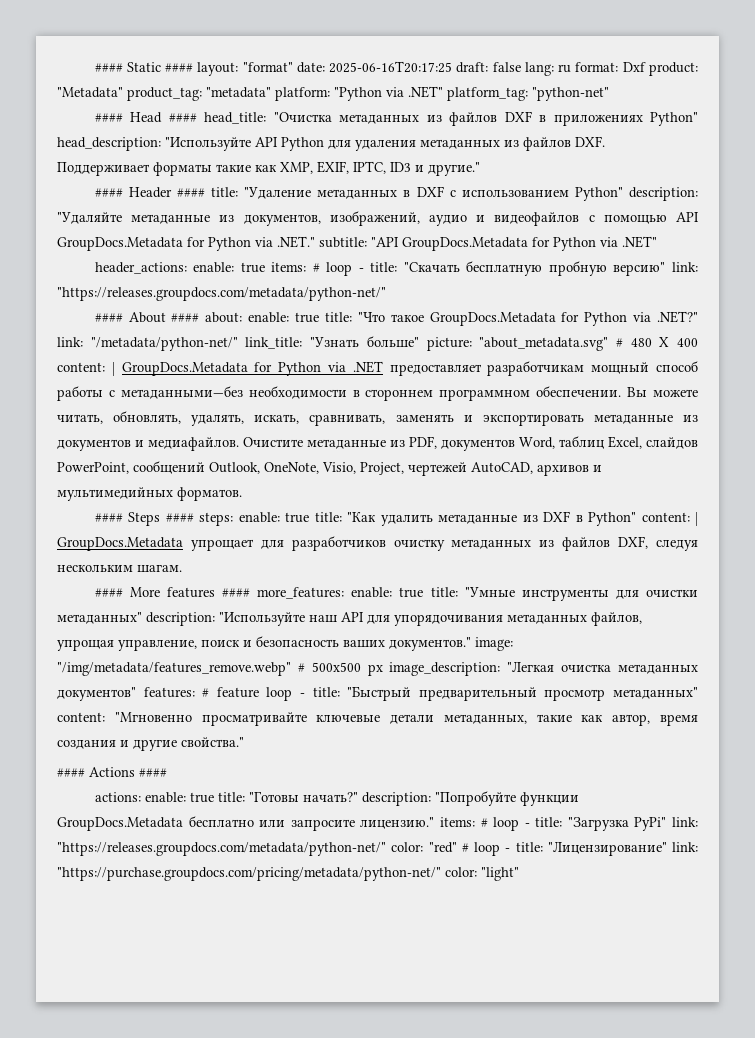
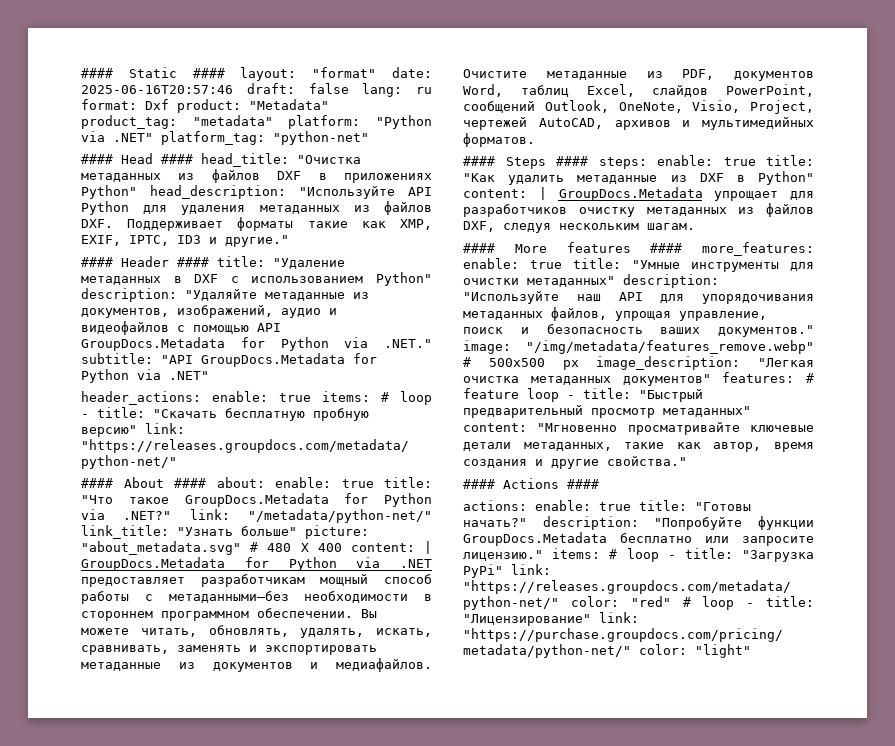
- #### Static #### layout: "format" date: 2025-06-16T20:17:25 draft: false lang: ru format: Dxf product: "Metadata" product_tag: "metadata" platform: "Python via .NET" platform_tag: "python-net"
+ #### Static #### layout: "format" date: 2025-06-16T20:57:46 draft: false lang: ru format: Dxf product: "Metadata" product_tag: "metadata" platform: "Python via .NET" platform_tag: "python-net"

